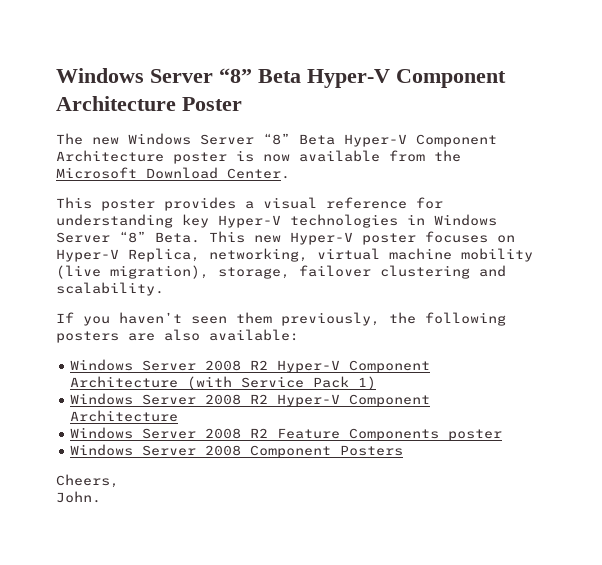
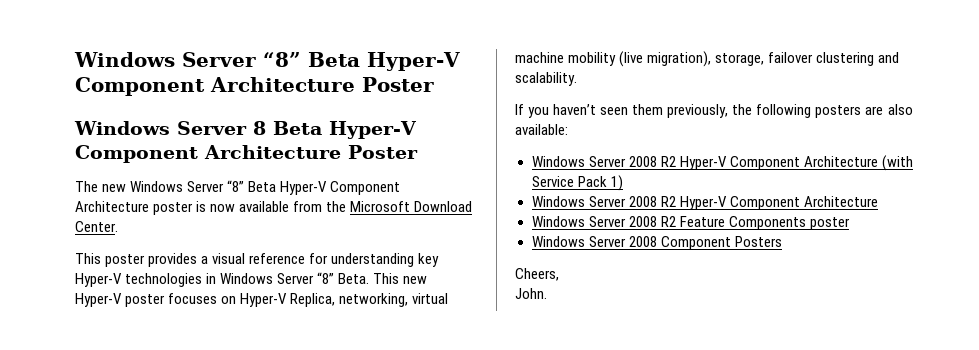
+ Windows Server 8 Beta Hyper-V Component Architecture Poster

